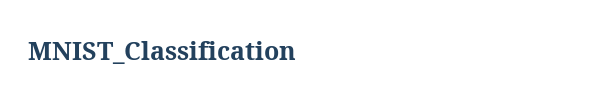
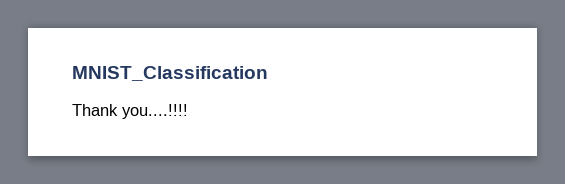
+ Thank you....!!!!

